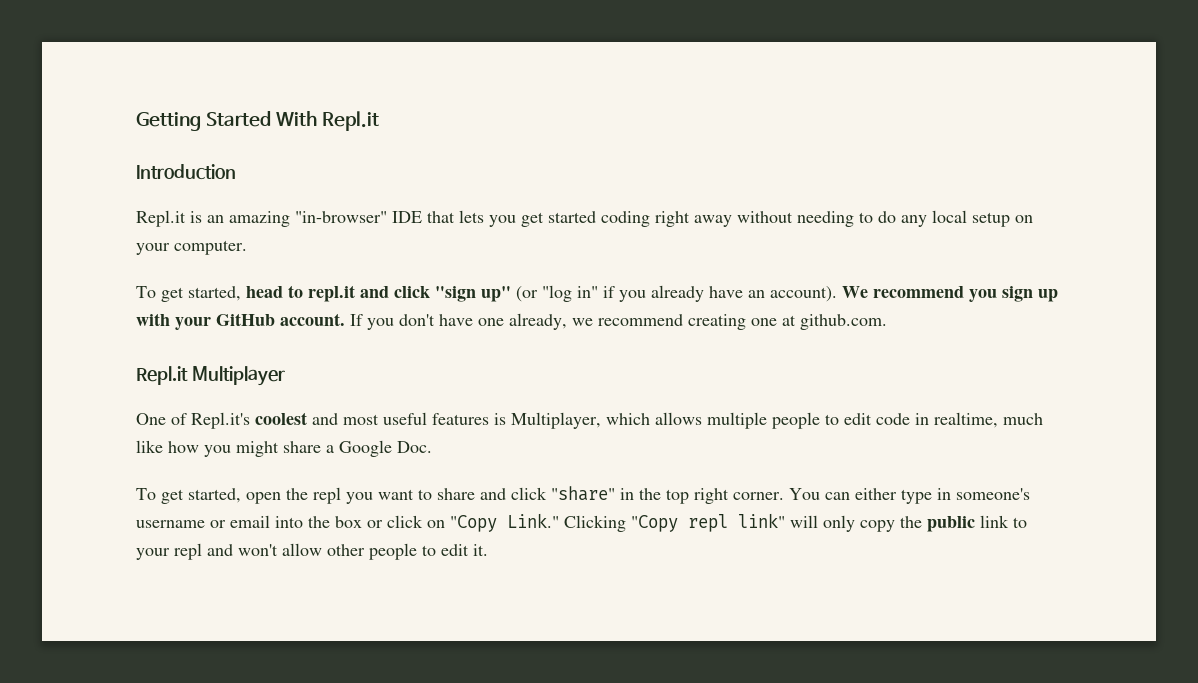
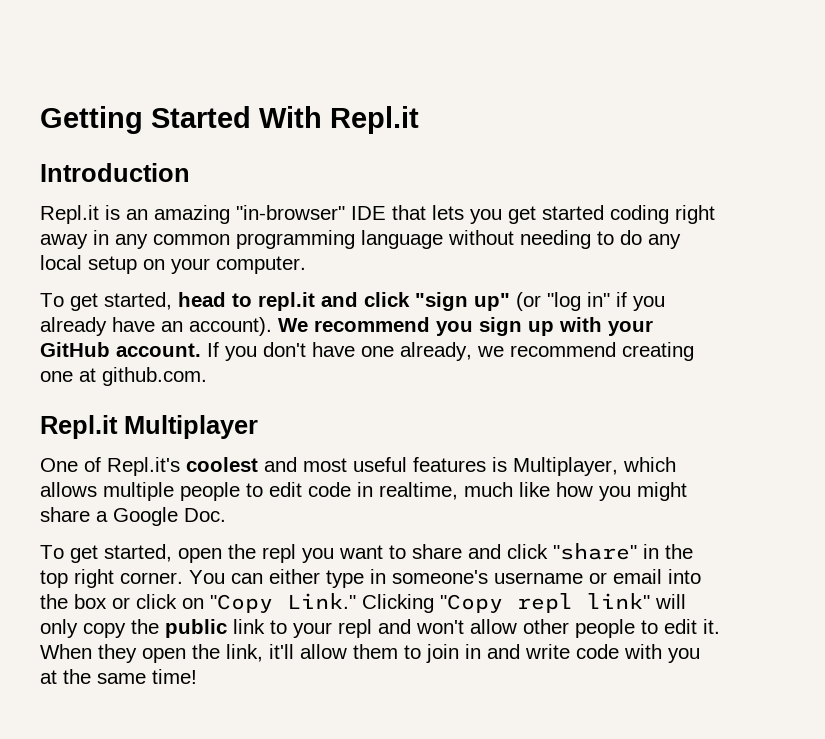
- Repl.it is an amazing "in-browser" IDE that lets you get started coding right away without needing to do any local setup on your computer.
+ Repl.it is an amazing "in-browser" IDE that lets you get started coding right away in any common programming language without needing to do any local setup on your computer.
+ When they open the link, it'll allow them to join in and write code with you at the same time!

